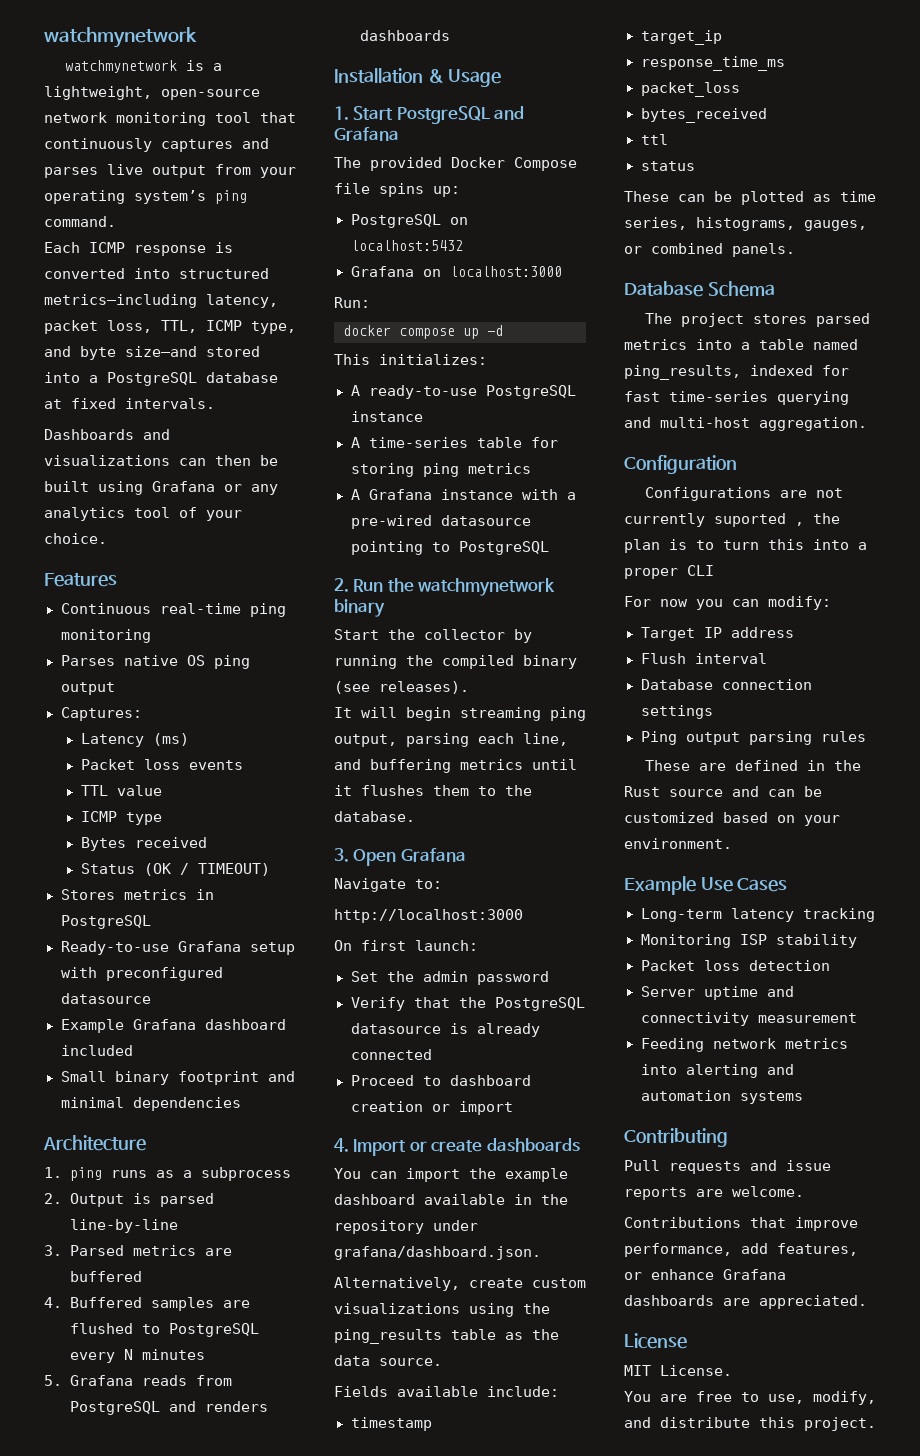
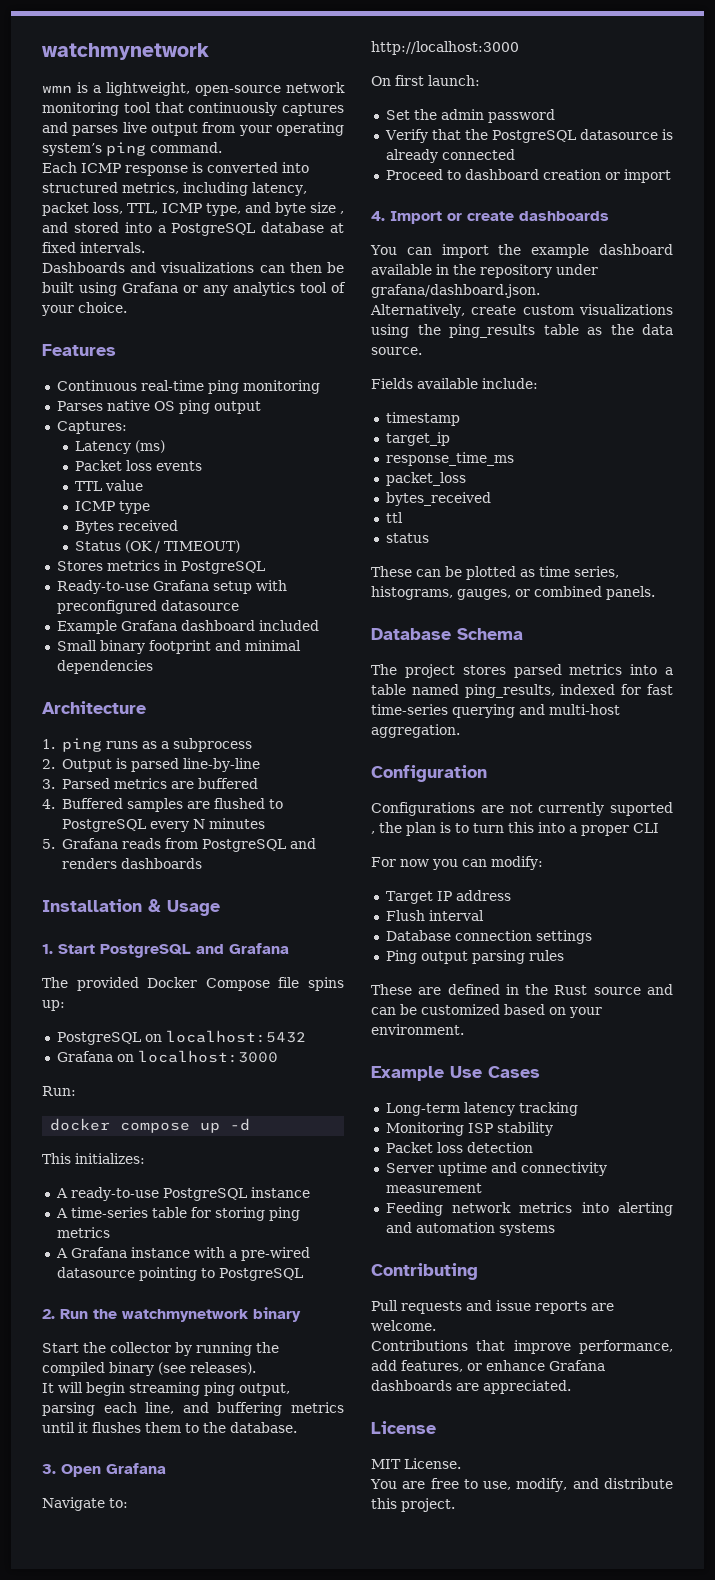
- watchmynetwork is a lightweight, open-source network monitoring tool that continuously captures and parses live output from your operating system’s ping command.
+ wmn is a lightweight, open-source network monitoring tool that continuously captures and parses live output from your operating system’s ping command.
- Each ICMP response is converted into structured metrics—including latency, packet loss, TTL, ICMP type, and byte size—and stored into a PostgreSQL database at fixed intervals.
+ Each ICMP response is converted into structured metrics, including latency, packet loss, TTL, ICMP type, and byte size , and stored into a PostgreSQL database at fixed intervals.

